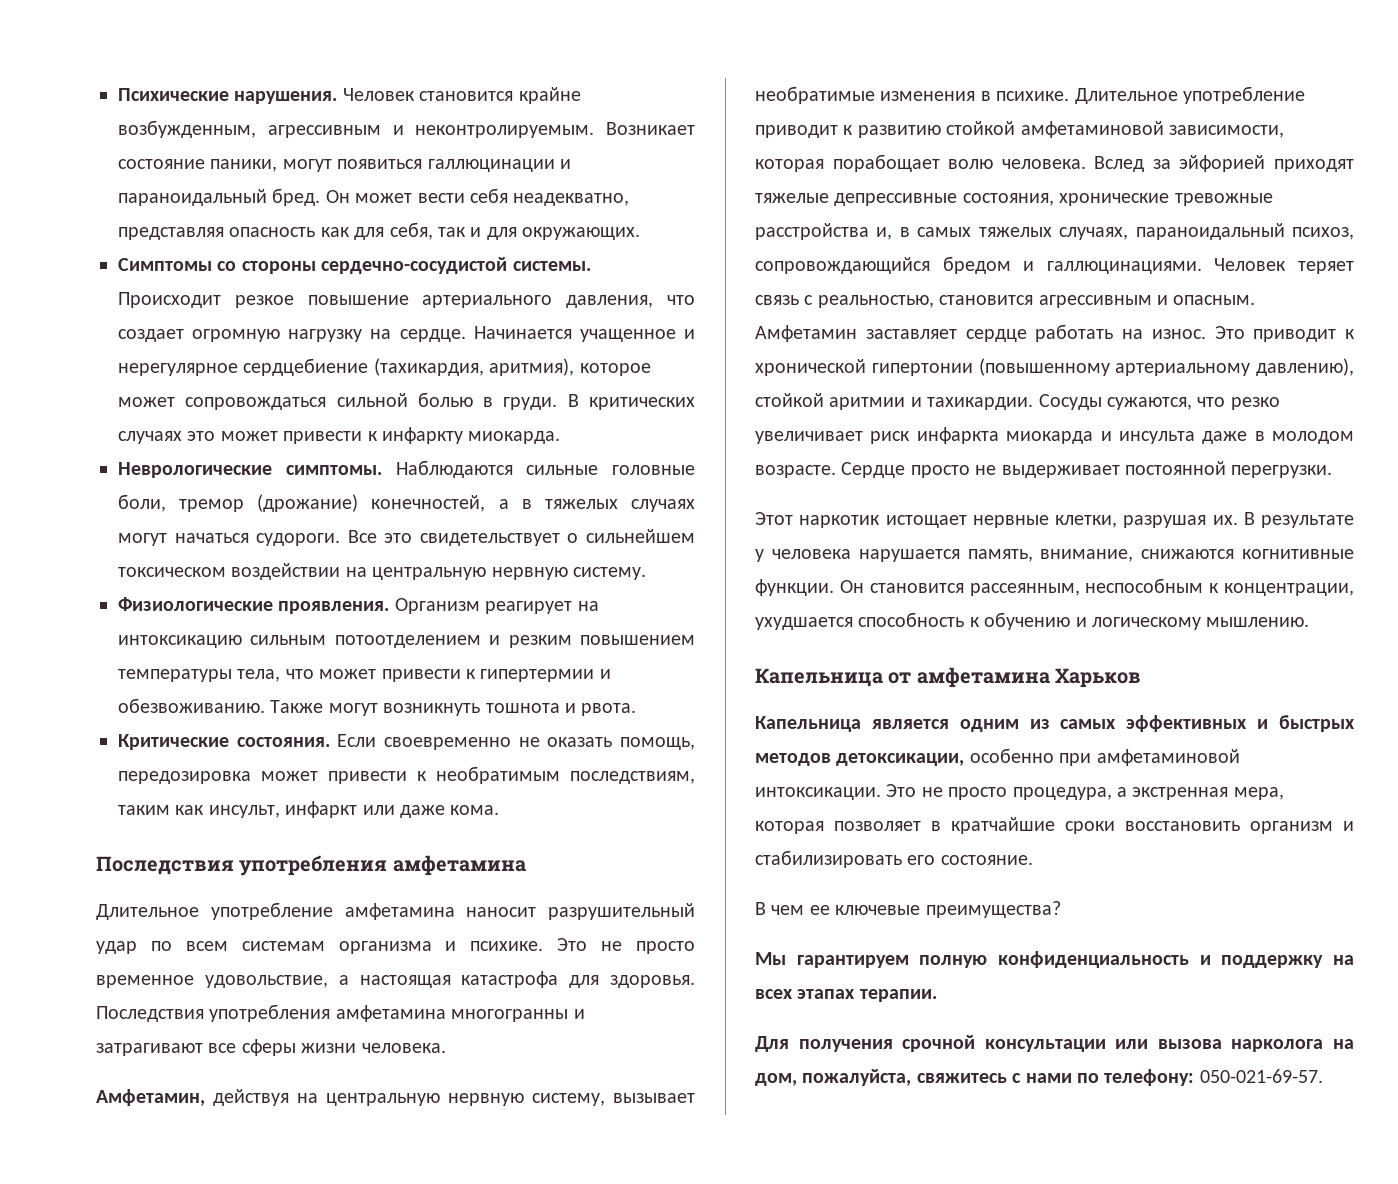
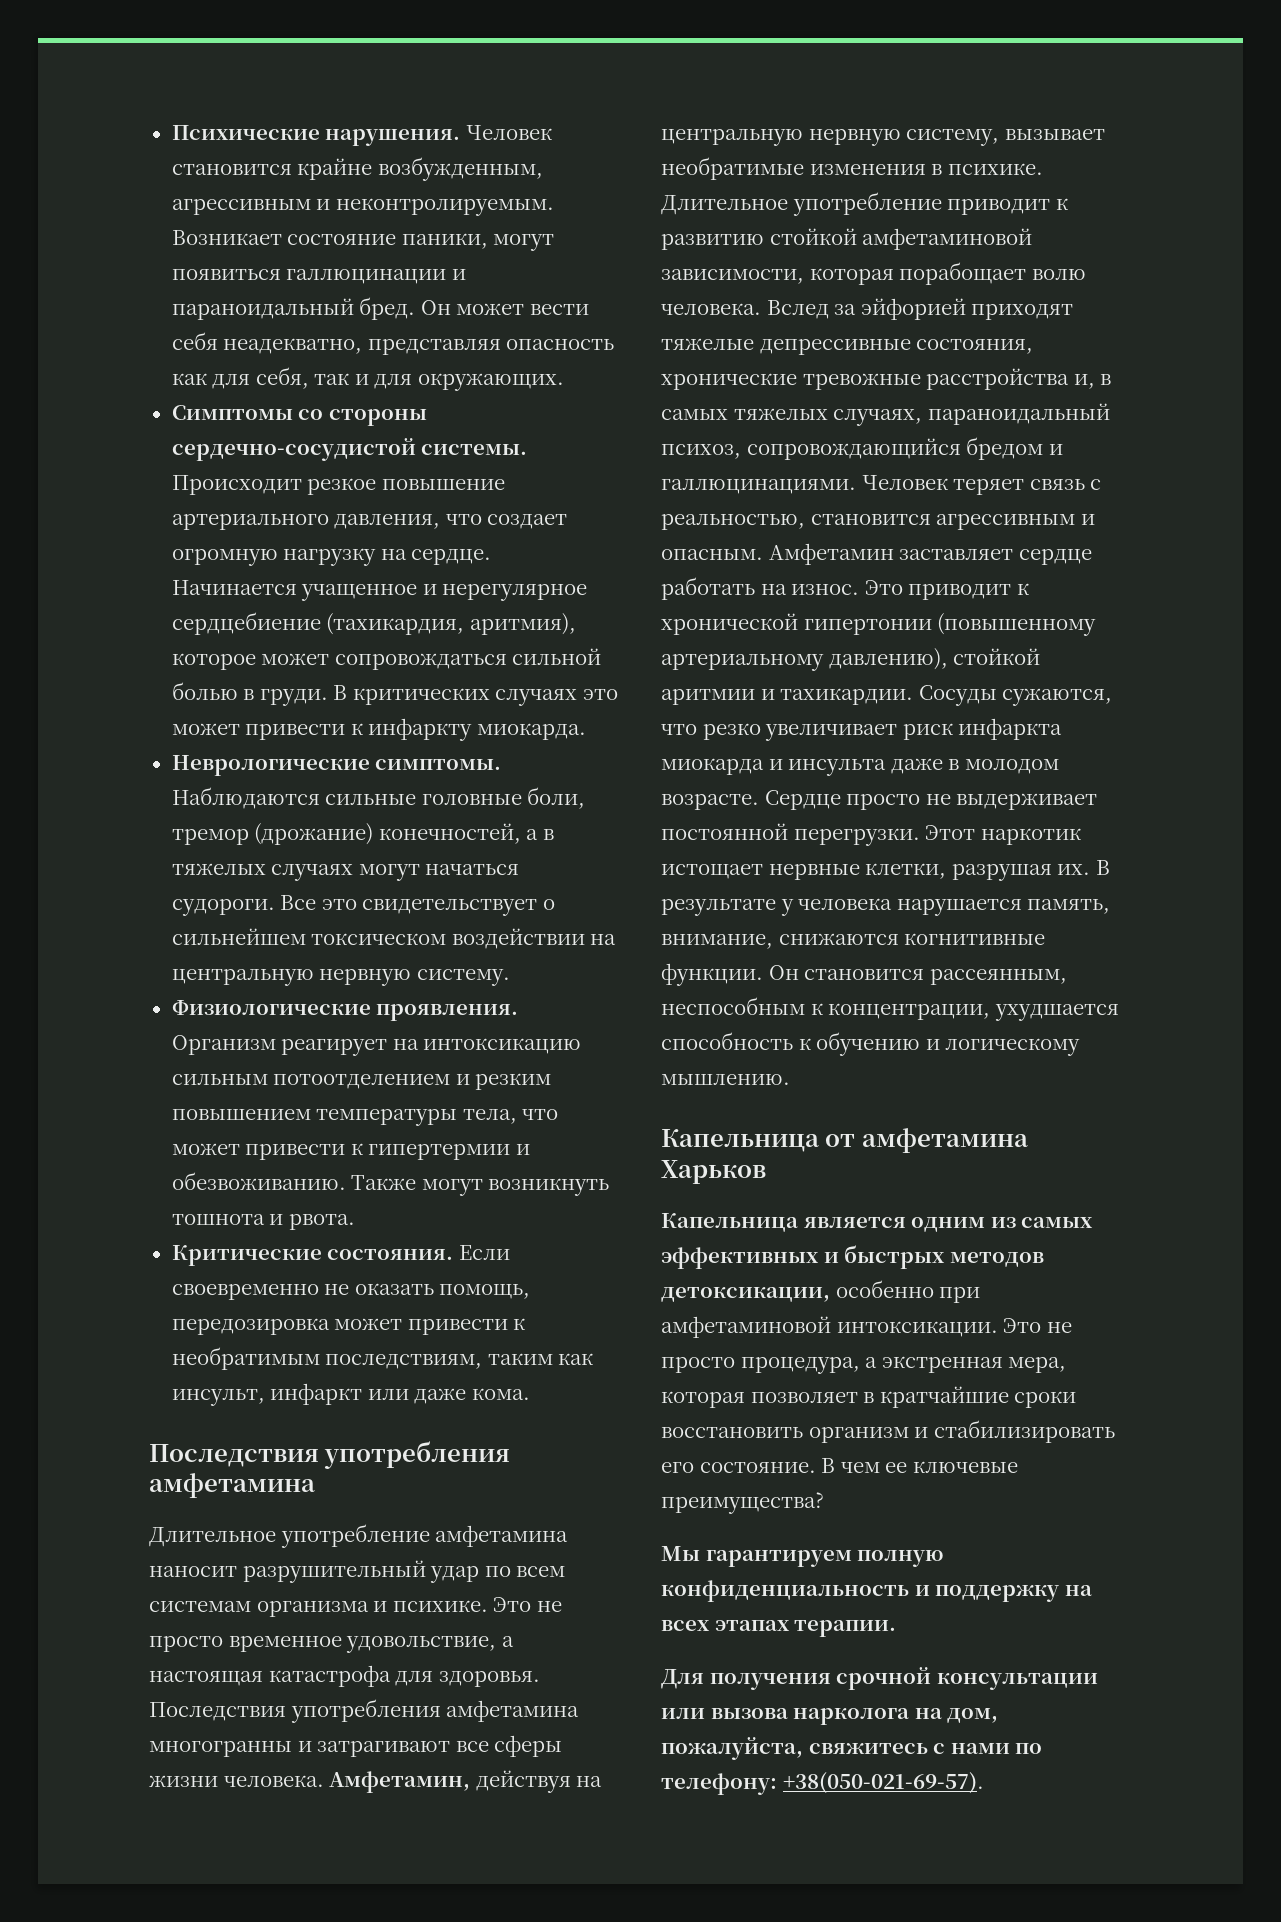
- Последствия употребления амфетамина многогранны и затрагивают все сферы жизни человека.
- Амфетамин, действуя на центральную нервную систему, вызывает необратимые изменения в психике.
+ Последствия употребления амфетамина многогранны и затрагивают все сферы жизни человека. Амфетамин, действуя на центральную нервную систему, вызывает необратимые изменения в психике.
- Сердце просто не выдерживает постоянной перегрузки.
- Этот наркотик истощает нервные клетки, разрушая их.
+ Сердце просто не выдерживает постоянной перегрузки. Этот наркотик истощает нервные клетки, разрушая их.
- Это не просто процедура, а экстренная мера, которая позволяет в кратчайшие сроки восстановить организм и стабилизировать его состояние.
- В чем ее ключевые преимущества?
+ Это не просто процедура, а экстренная мера, которая позволяет в кратчайшие сроки восстановить организм и стабилизировать его состояние. В чем ее ключевые преимущества?
- Для получения срочной консультации или вызова нарколога на дом, пожалуйста, свяжитесь с нами по телефону: 050-021-69-57.
+ Для получения срочной консультации или вызова нарколога на дом, пожалуйста, свяжитесь с нами по телефону: +38(050-021-69-57).

